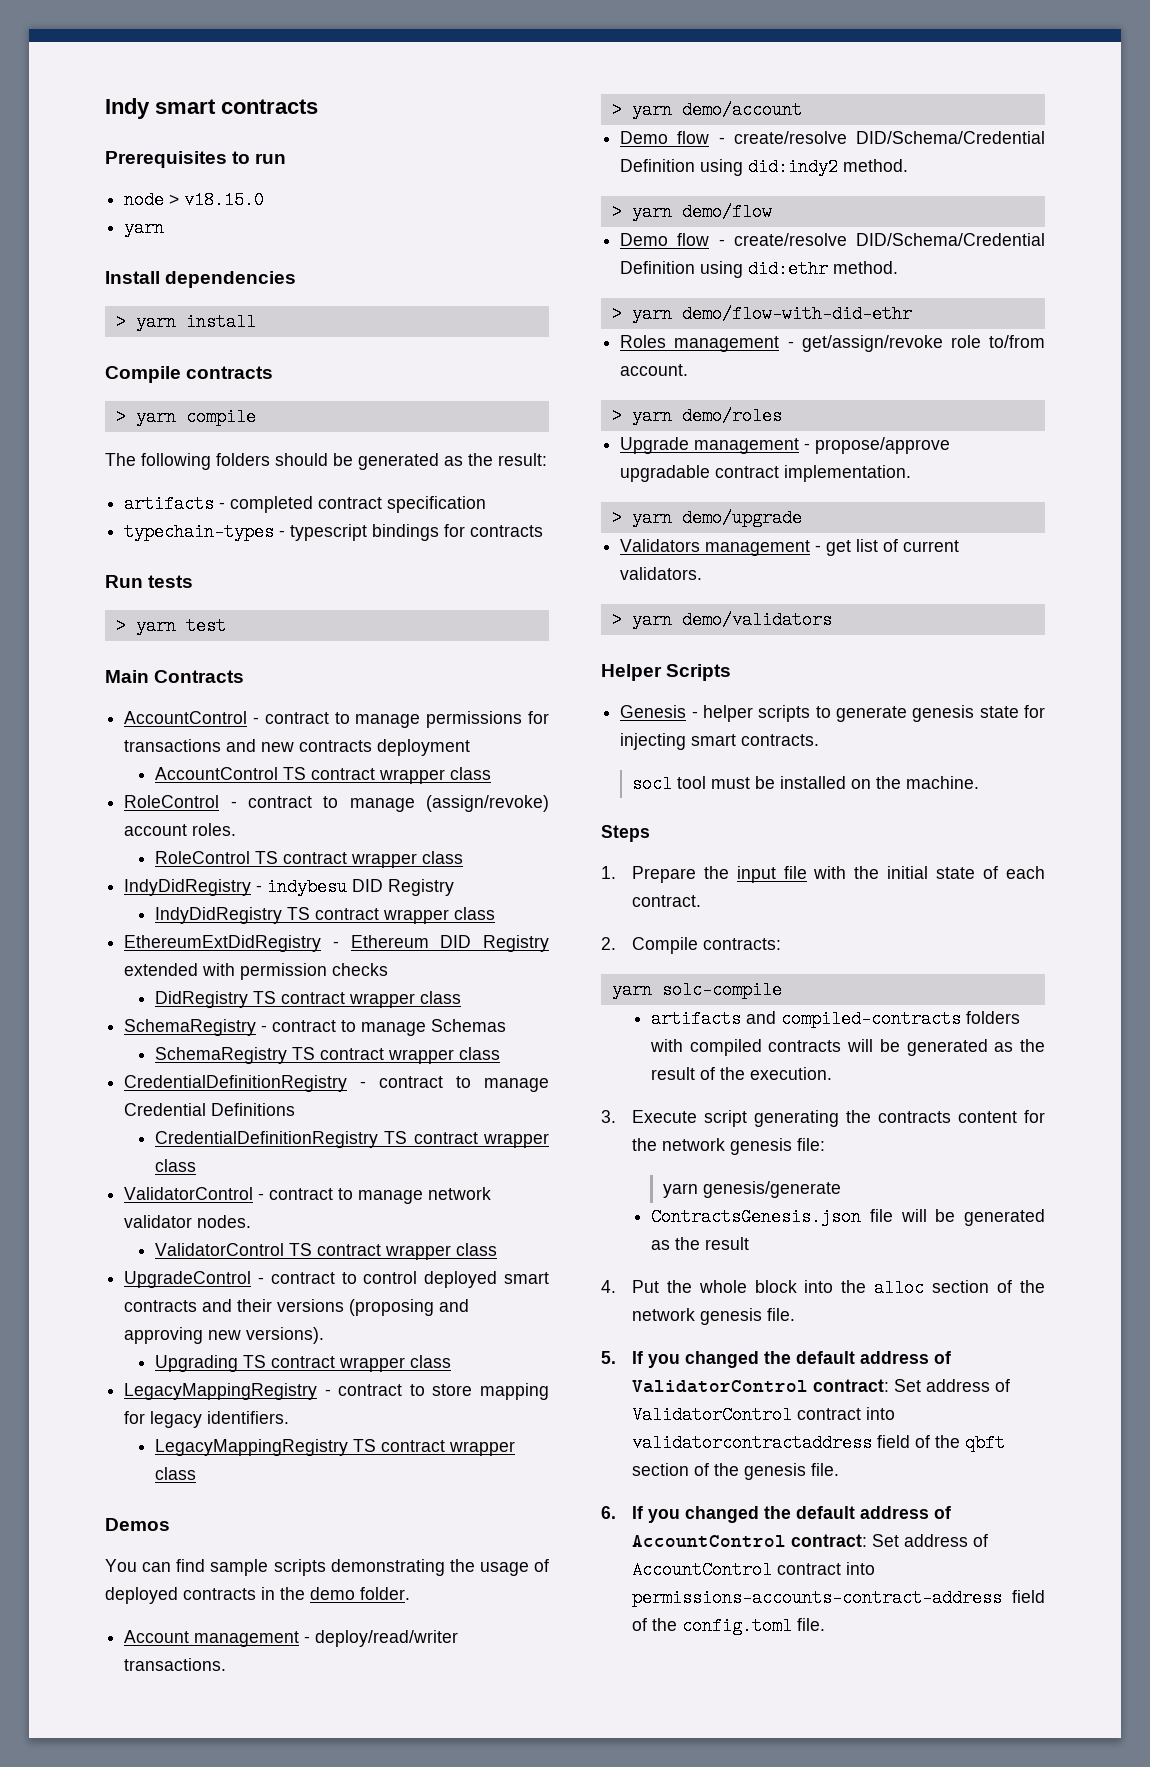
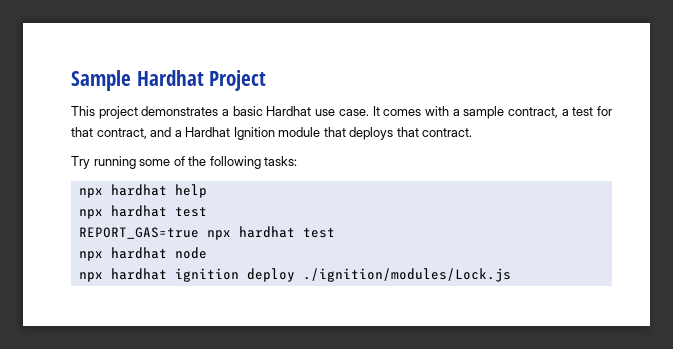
- Indy smart contracts
- Prerequisites to run
- node > v18.15.0
- yarn
- Install dependencies
- > yarn install
- Compile contracts
- > yarn compile
- The following folders should be generated as the result:
- artifacts - completed contract specification
- typechain-types - typescript bindings for contracts
- Run tests
- > yarn test
- Main Contracts
- AccountControl - contract to manage permissions for transactions and new contracts deployment
- AccountControl TS contract wrapper class
- RoleControl - contract to manage (assign/revoke) account roles.
- RoleControl TS contract wrapper class
- IndyDidRegistry - indybesu DID Registry
- IndyDidRegistry TS contract wrapper class
- EthereumExtDidRegistry - Ethereum DID Registry extended with permission checks
- DidRegistry TS contract wrapper class
- SchemaRegistry - contract to manage Schemas
- SchemaRegistry TS contract wrapper class
- CredentialDefinitionRegistry - contract to manage Credential Definitions
- CredentialDefinitionRegistry TS contract wrapper class
- ValidatorControl - contract to manage network validator nodes.
- ValidatorControl TS contract wrapper class
- UpgradeControl - contract to control deployed smart contracts and their versions (proposing and approving new versions).
- Upgrading TS contract wrapper class
- LegacyMappingRegistry - contract to store mapping for legacy identifiers.
- LegacyMappingRegistry TS contract wrapper class
- Demos
- You can find sample scripts demonstrating the usage of deployed contracts in the demo folder.
- Account management - deploy/read/writer transactions.
- > yarn demo/account
- Demo flow - create/resolve DID/Schema/Credential Definition using did:indy2 method.
- > yarn demo/flow
- Demo flow - create/resolve DID/Schema/Credential Definition using did:ethr method.
- > yarn demo/flow-with-did-ethr
- Roles management - get/assign/revoke role to/from account.
- > yarn demo/roles
- Upgrade management - propose/approve upgradable contract implementation.
- > yarn demo/upgrade
- Validators management - get list of current validators.
- > yarn demo/validators
- Helper Scripts
- Genesis - helper scripts to generate genesis state for injecting smart contracts.
- socl tool must be installed on the machine.
- Steps
- 1. Prepare the input file with the initial state of each contract.
- 2. Compile contracts:
- yarn solc-compile
- artifacts and compiled-contracts folders with compiled contracts will be generated as the result of the execution.
- 3. Execute script generating the contracts content for the network genesis file:
- yarn genesis/generate
- ContractsGenesis.json file will be generated as the result
- 4. Put the whole block into the alloc section of the network genesis file.
- 5. If you changed the default address of ValidatorControl contract: Set address of ValidatorControl contract into validatorcontractaddress field of the qbft section of the genesis file.
- 6. If you changed the default address of AccountControl contract: Set address of AccountControl contract into permissions-accounts-contract-address field of the config.toml file.
+ Sample Hardhat Project
+ This project demonstrates a basic Hardhat use case. It comes with a sample contract, a test for that contract, and a Hardhat Ignition module that deploys that contract.
+ Try running some of the following tasks:
+ npx hardhat help
+ npx hardhat test
+ REPORT_GAS=true npx hardhat test
+ npx hardhat node
+ npx hardhat ignition deploy ./ignition/modules/Lock.js

